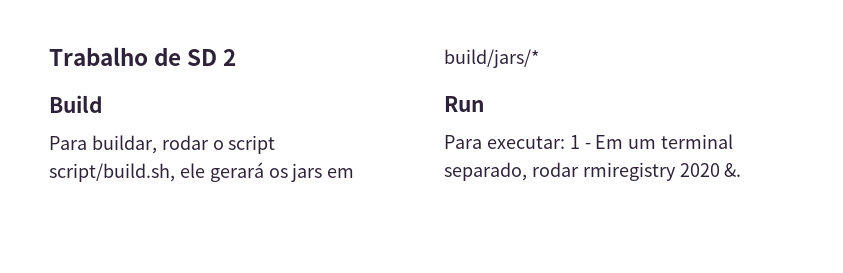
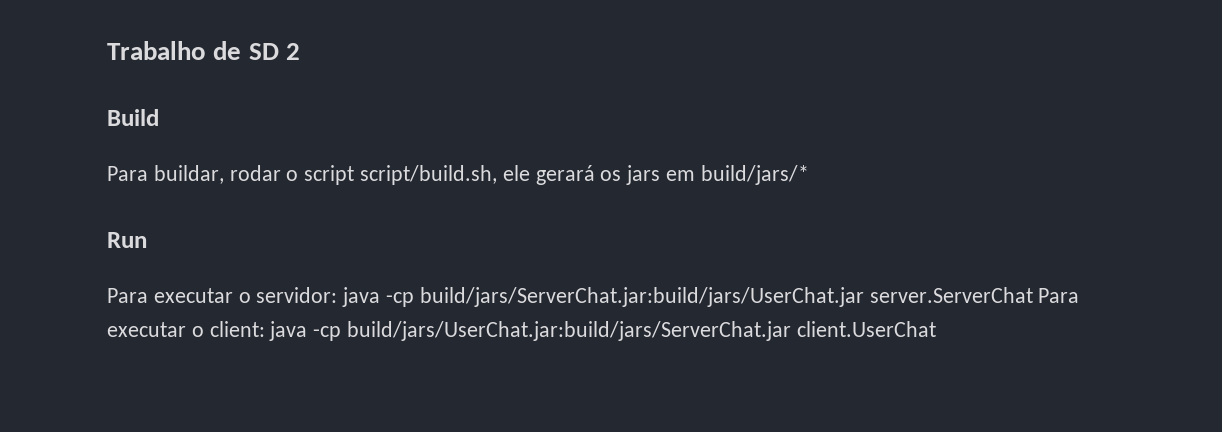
- Para executar: 1 - Em um terminal separado, rodar rmiregistry 2020 &.
+ Para executar o servidor: java -cp build/jars/ServerChat.jar:build/jars/UserChat.jar server.ServerChat Para executar o client: java -cp build/jars/UserChat.jar:build/jars/ServerChat.jar client.UserChat

